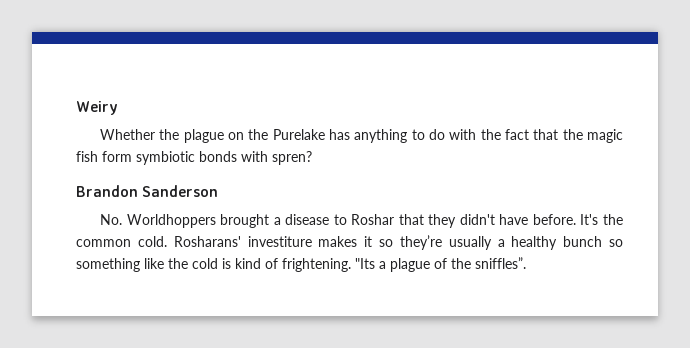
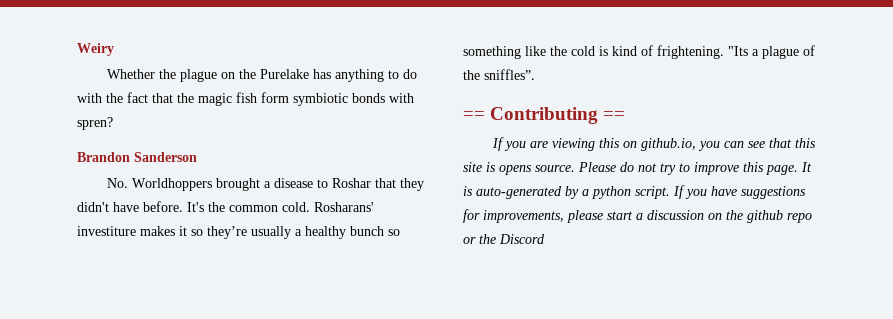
+ == Contributing ==
+ If you are viewing this on github.io, you can see that this site is opens source. Please do not try to improve this page. It is auto-generated by a python script. If you have suggestions for improvements, please start a discussion on the github repo or the Discord

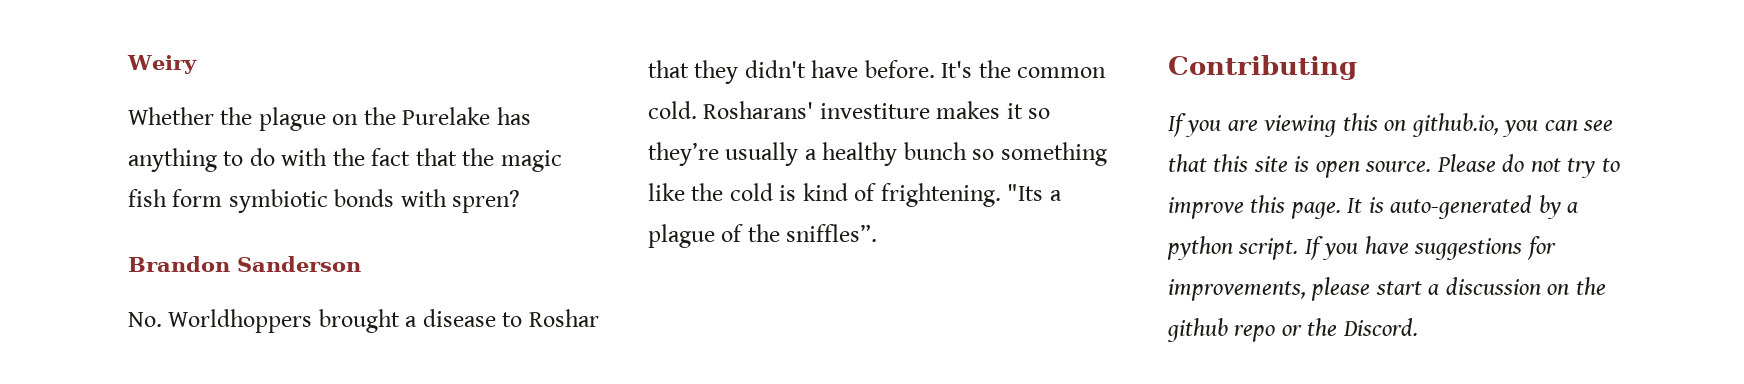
- == Contributing ==
+ Contributing
- If you are viewing this on github.io, you can see that this site is opens source.
+ If you are viewing this on github.io, you can see that this site is open source.
- If you have suggestions for improvements, please start a discussion on the github repo or the Discord
+ If you have suggestions for improvements, please start a discussion on the github repo or the Discord.

